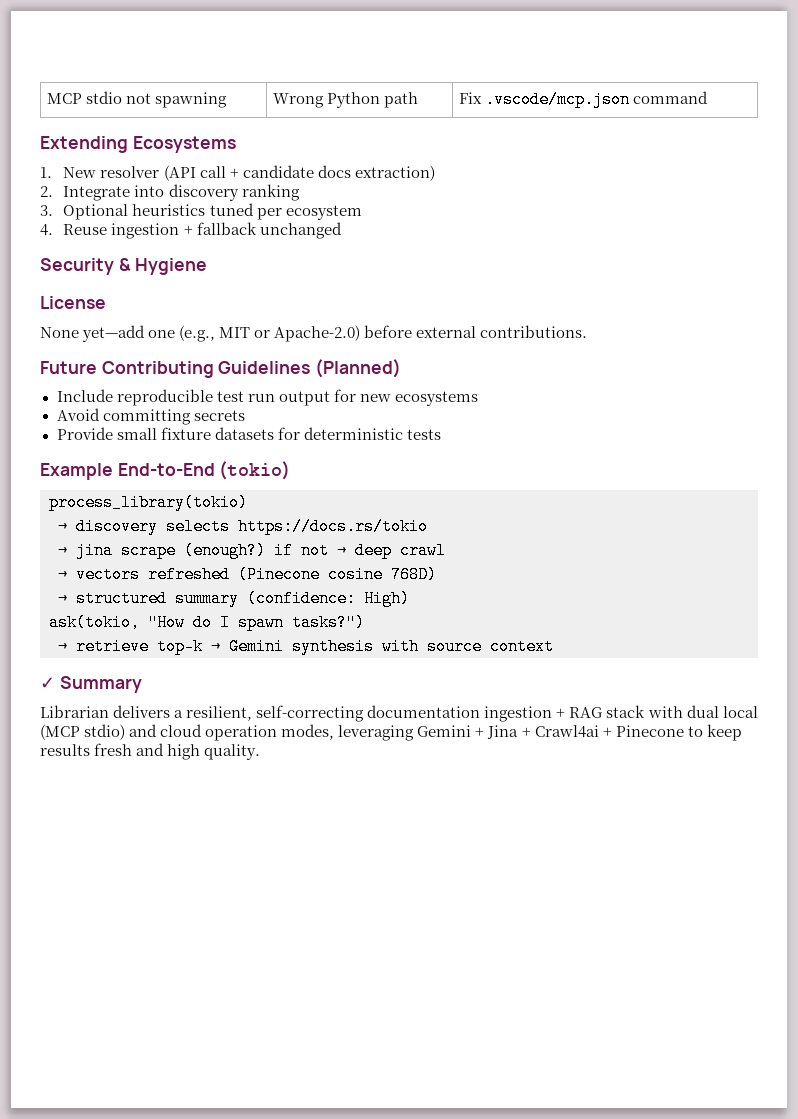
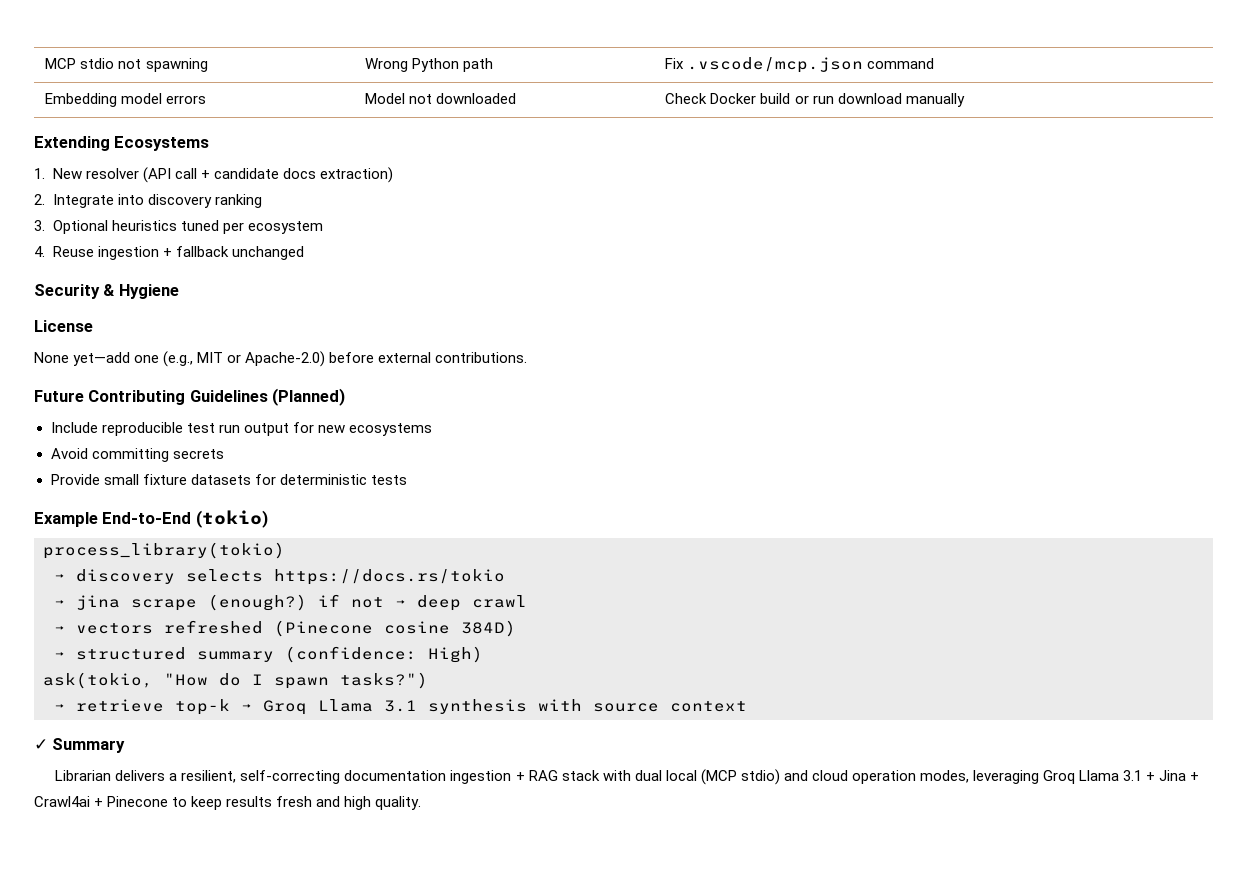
+ Embedding model errors | Model not downloaded | Check Docker build or run download manually
- → vectors refreshed (Pinecone cosine 768D)
+ → vectors refreshed (Pinecone cosine 384D)
- → retrieve top-k → Gemini synthesis with source context
+ → retrieve top-k → Groq Llama 3.1 synthesis with source context
- Librarian delivers a resilient, self-correcting documentation ingestion + RAG stack with dual local (MCP stdio) and cloud operation modes, leveraging Gemini + Jina + Crawl4ai + Pinecone to keep results fresh and high quality.
+ Librarian delivers a resilient, self-correcting documentation ingestion + RAG stack with dual local (MCP stdio) and cloud operation modes, leveraging Groq Llama 3.1 + Jina + Crawl4ai + Pinecone to keep results fresh and high quality.

